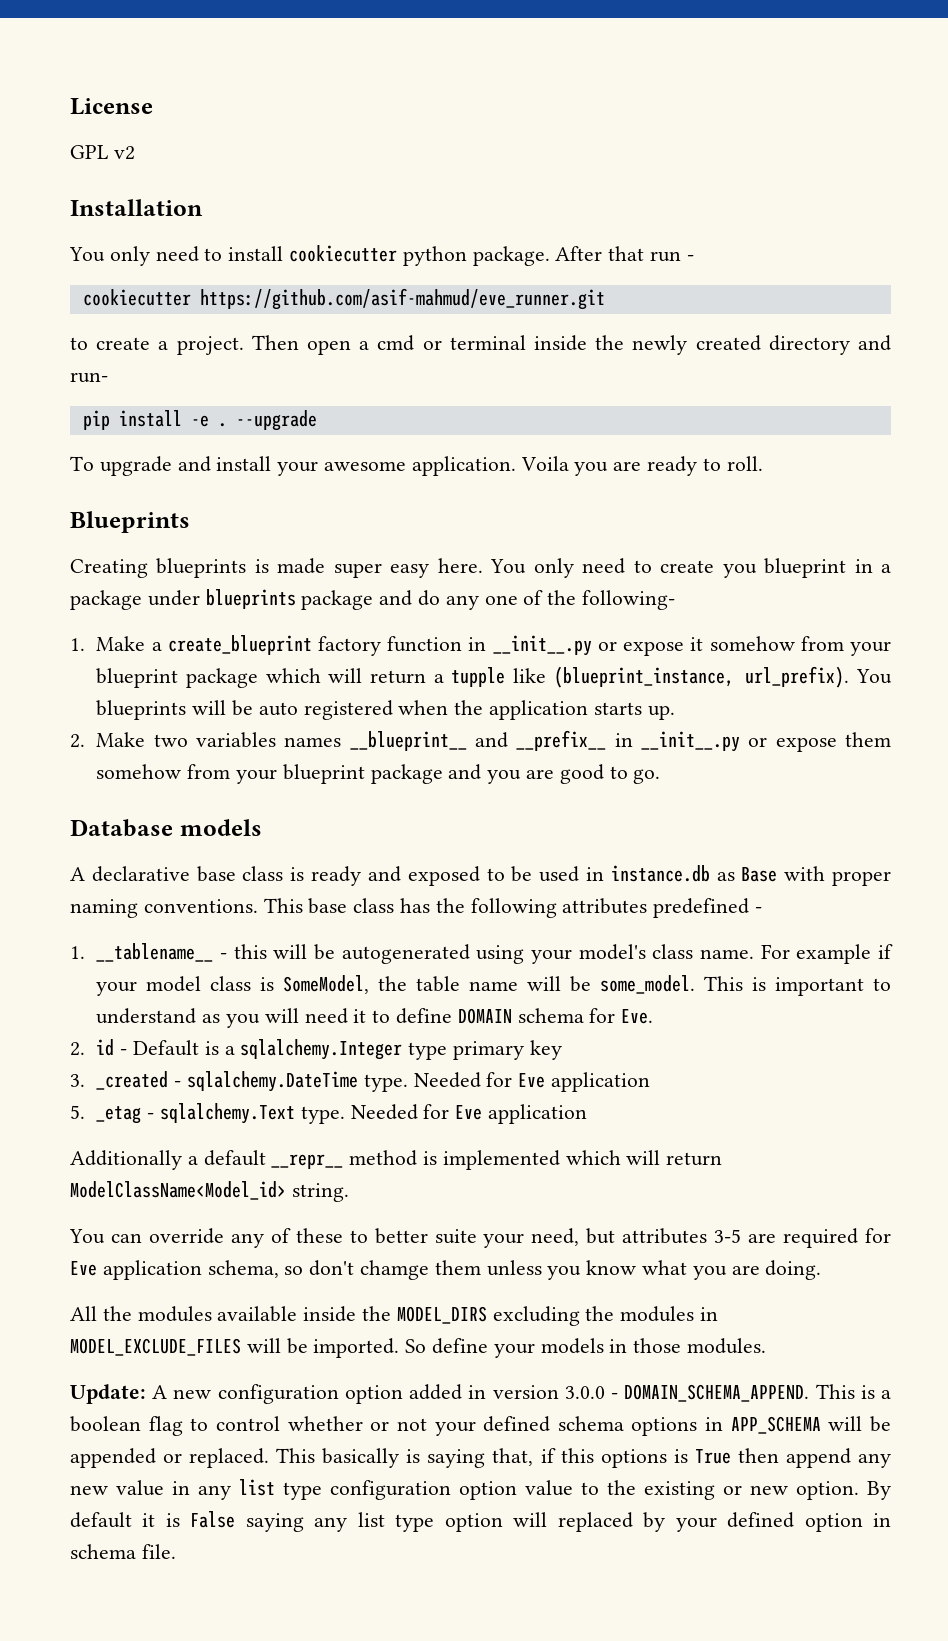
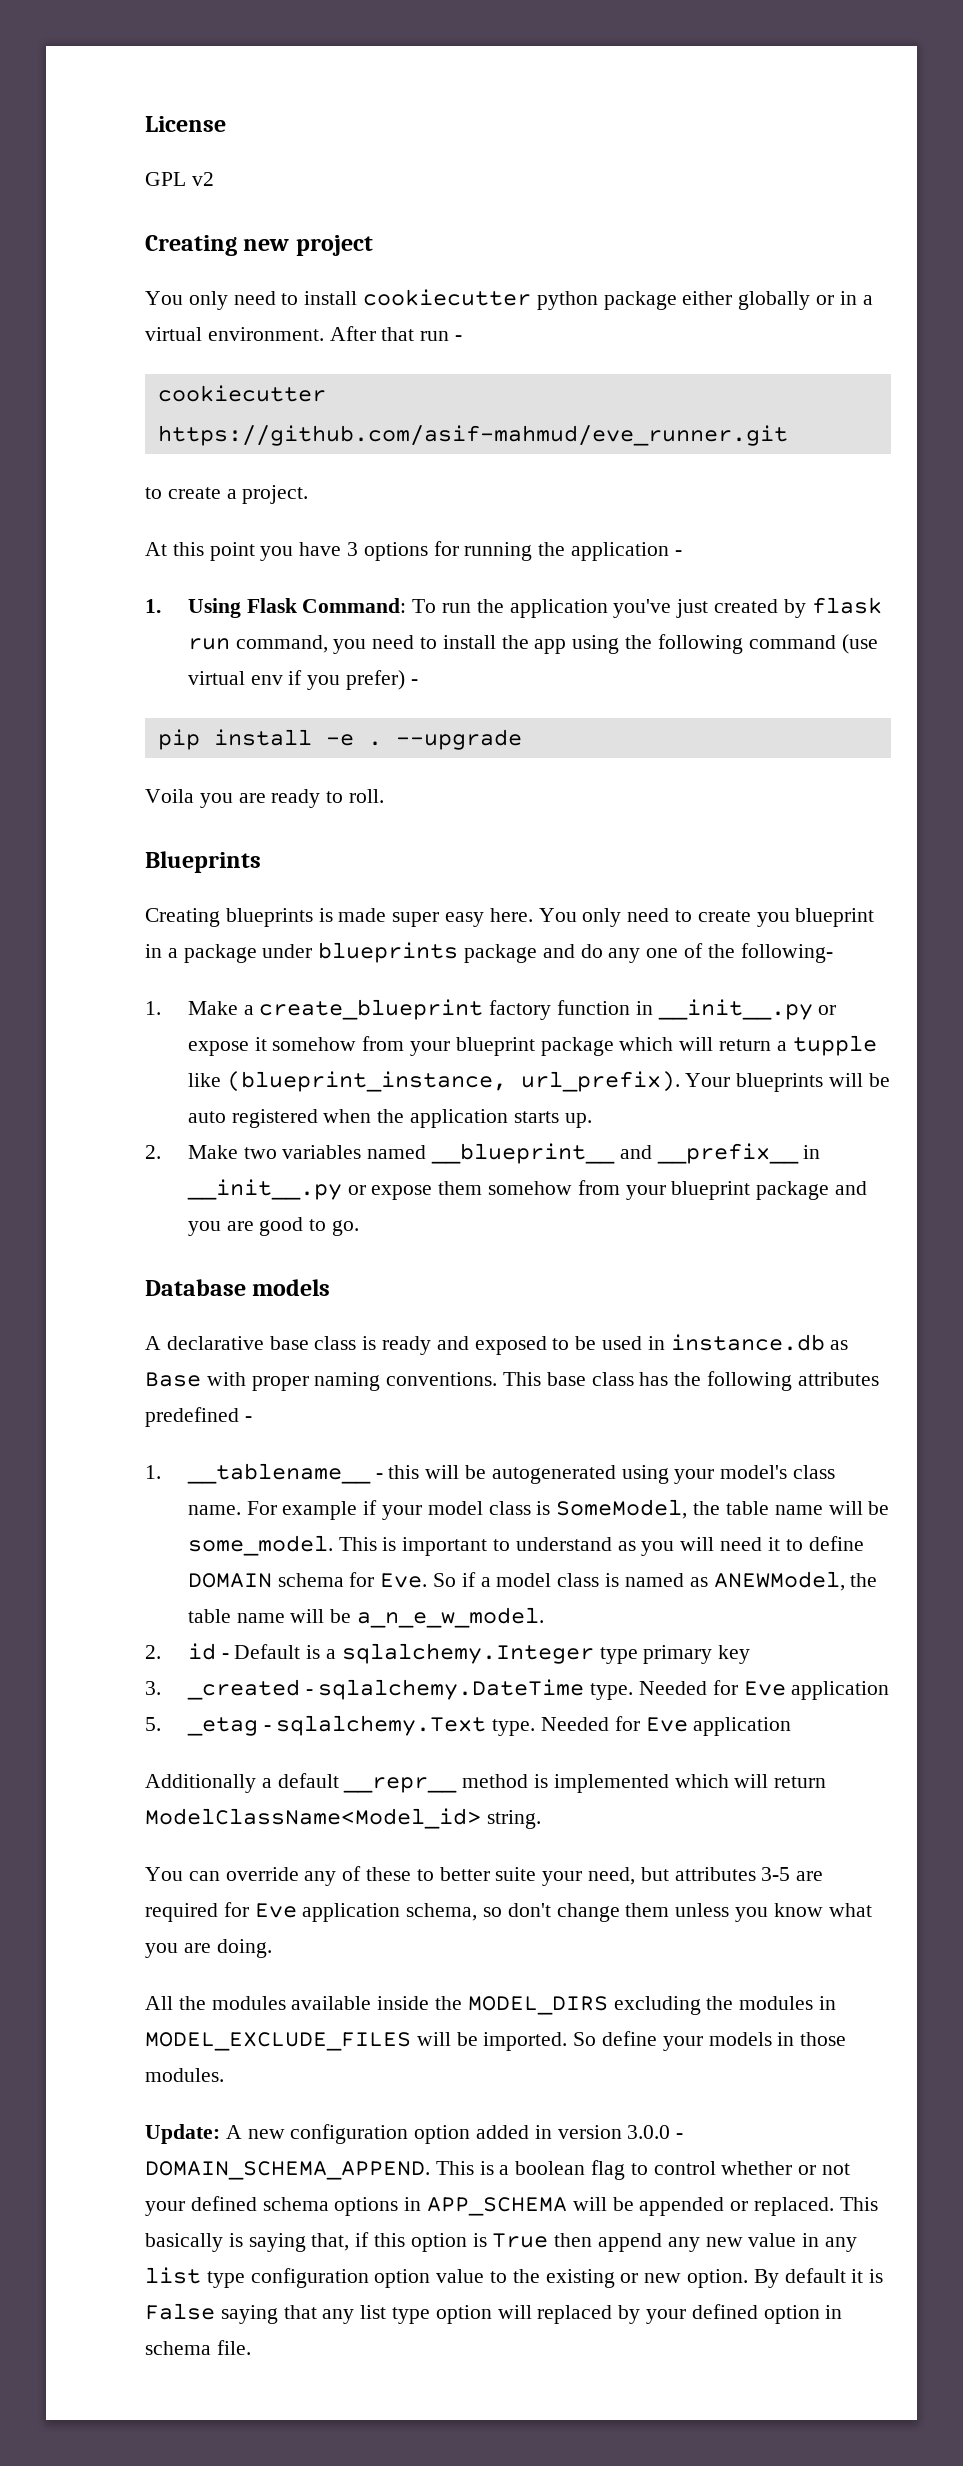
- Installation
+ Creating new project
- You only need to install cookiecutter python package.
+ You only need to install cookiecutter python package either globally or in a virtual environment.
- to create a project. Then open a cmd or terminal inside the newly created directory and run-
+ to create a project.
+ At this point you have 3 options for running the application -
+ 1. Using Flask Command: To run the application you've just created by flask run command, you need to install the app using the following command (use virtual env if you prefer) -
- To upgrade and install your awesome application.
- You blueprints will be auto registered when the application starts up.
+ Your blueprints will be auto registered when the application starts up.
- 2. Make two variables names __blueprint__ and __prefix__ in __init__.py or expose them somehow from your blueprint package and you are good to go.
+ 2. Make two variables named __blueprint__ and __prefix__ in __init__.py or expose them somehow from your blueprint package and you are good to go.
- This is important to understand as you will need it to define DOMAIN schema for Eve.
+ This is important to understand as you will need it to define DOMAIN schema for Eve. So if a model class is named as ANEWModel, the table name will be a_n_e_w_model.
- You can override any of these to better suite your need, but attributes 3-5 are required for Eve application schema, so don't chamge them unless you know what you are doing.
+ You can override any of these to better suite your need, but attributes 3-5 are required for Eve application schema, so don't change them unless you know what you are doing.
- This basically is saying that, if this options is True then append any new value in any list type configuration option value to the existing or new option.
+ This basically is saying that, if this option is True then append any new value in any list type configuration option value to the existing or new option.
- By default it is False saying any list type option will replaced by your defined option in schema file.
+ By default it is False saying that any list type option will replaced by your defined option in schema file.

